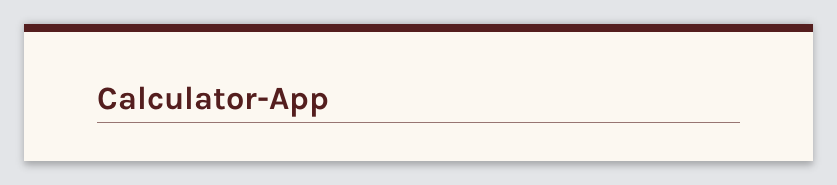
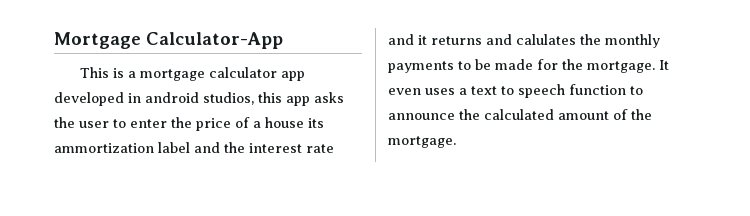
- Calculator-App
+ Mortgage Calculator-App
+ This is a mortgage calculator app developed in android studios, this app asks the user to enter the price of a house its ammortization label and the interest rate and it returns and calulates the monthly payments to be made for the mortgage. It even uses a text to speech function to announce the calculated amount of the mortgage.

